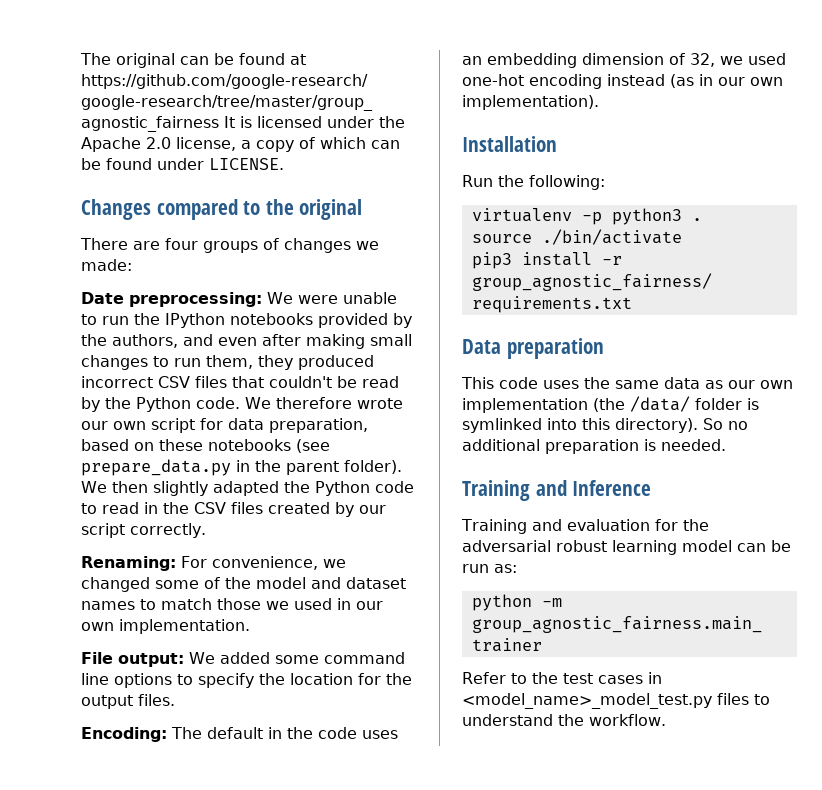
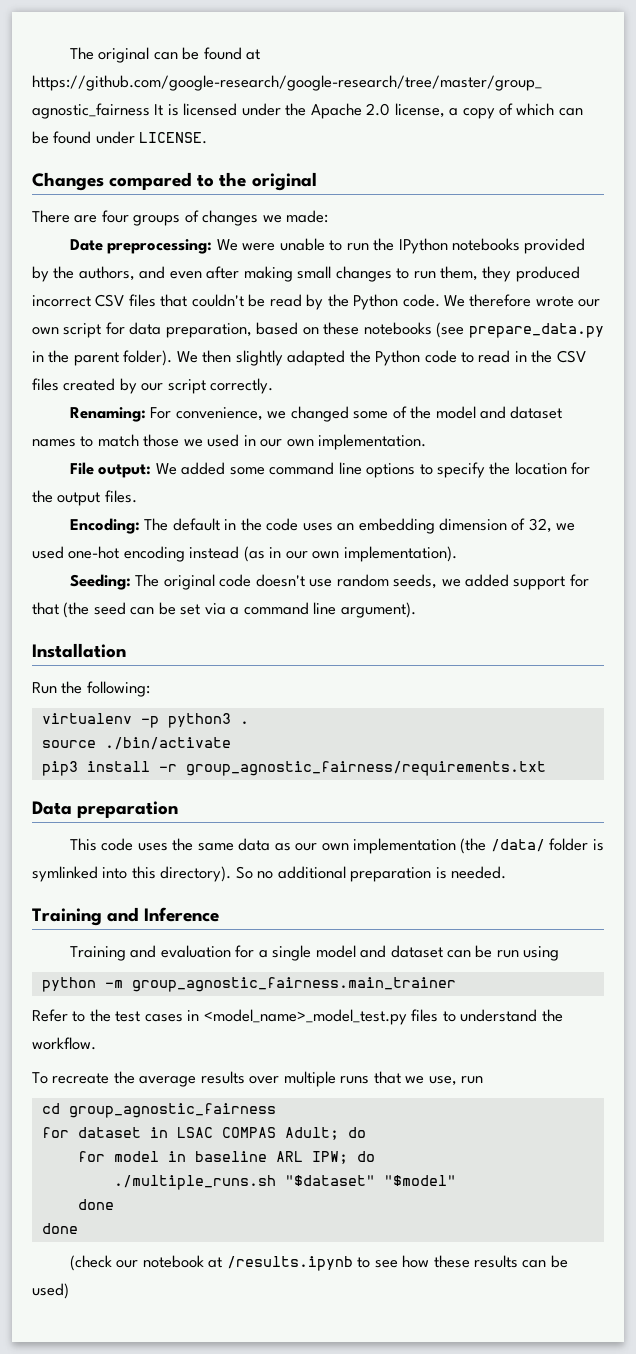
+ Seeding: The original code doesn't use random seeds, we added support for that (the seed can be set via a command line argument).
- Training and evaluation for the adversarial robust learning model can be run as:
+ Training and evaluation for a single model and dataset can be run using
+ To recreate the average results over multiple runs that we use, run
+ cd group_agnostic_fairness
+ for dataset in LSAC COMPAS Adult; do
+ for model in baseline ARL IPW; do
+ ./multiple_runs.sh "$dataset" "$model"
+ done
+ done
+ (check our notebook at /results.ipynb to see how these results can be used)

